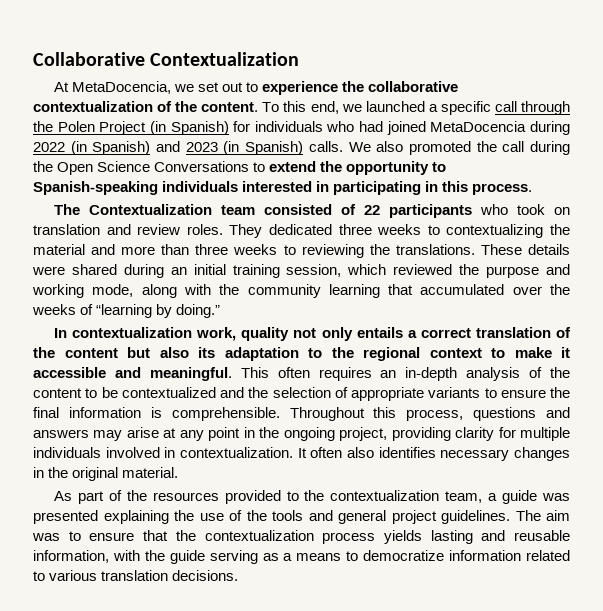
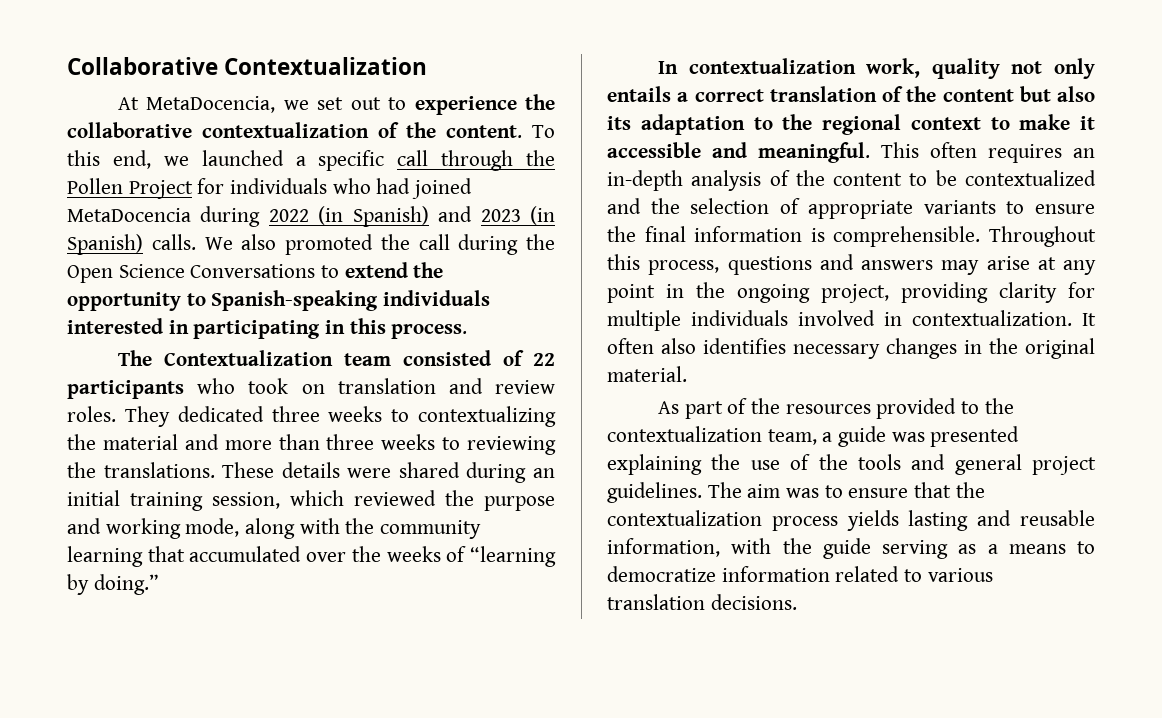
- To this end, we launched a specific call through the Polen Project (in Spanish) for individuals who had joined MetaDocencia during 2022 (in Spanish) and 2023 (in Spanish) calls.
+ To this end, we launched a specific call through the Pollen Project for individuals who had joined MetaDocencia during 2022 (in Spanish) and 2023 (in Spanish) calls.

